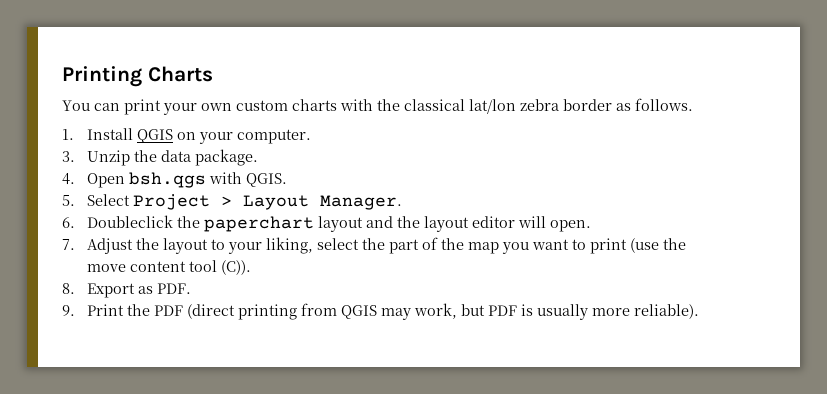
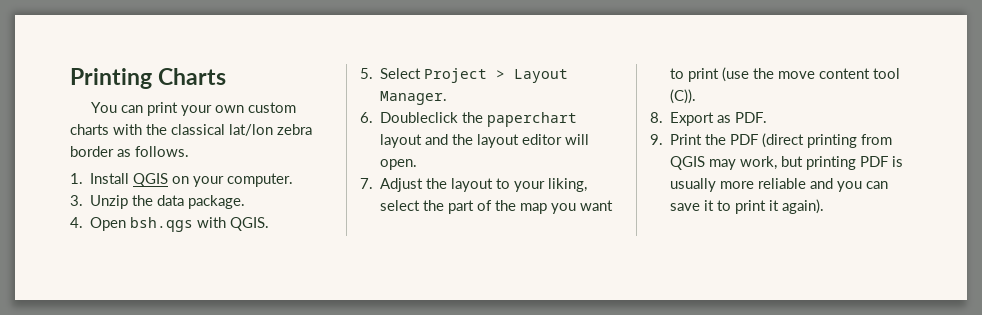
- 9. Print the PDF (direct printing from QGIS may work, but PDF is usually more reliable).
+ 9. Print the PDF (direct printing from QGIS may work, but printing PDF is usually more reliable and you can save it to print it again).

